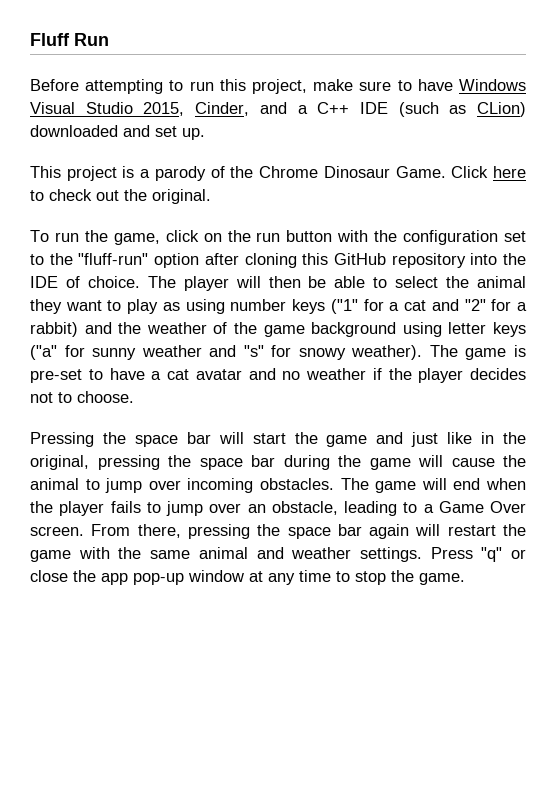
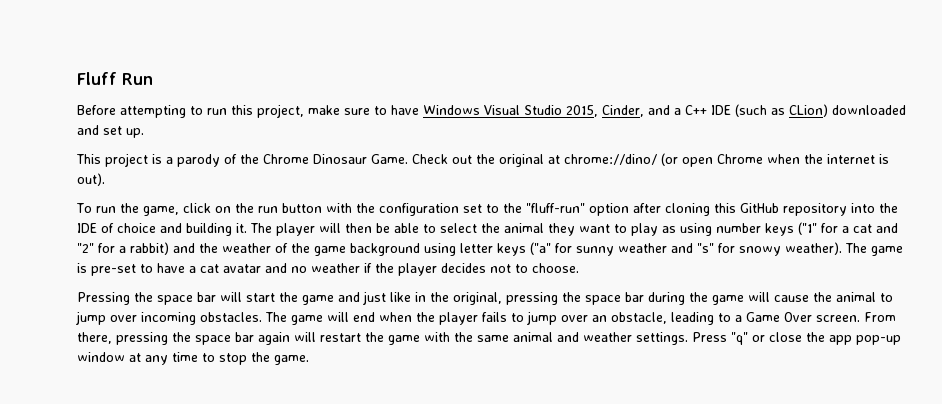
- Click here to check out the original.
+ Check out the original at chrome://dino/ (or open Chrome when the internet is out).
- To run the game, click on the run button with the configuration set to the "fluff-run" option after cloning this GitHub repository into the IDE of choice.
+ To run the game, click on the run button with the configuration set to the "fluff-run" option after cloning this GitHub repository into the IDE of choice and building it.

